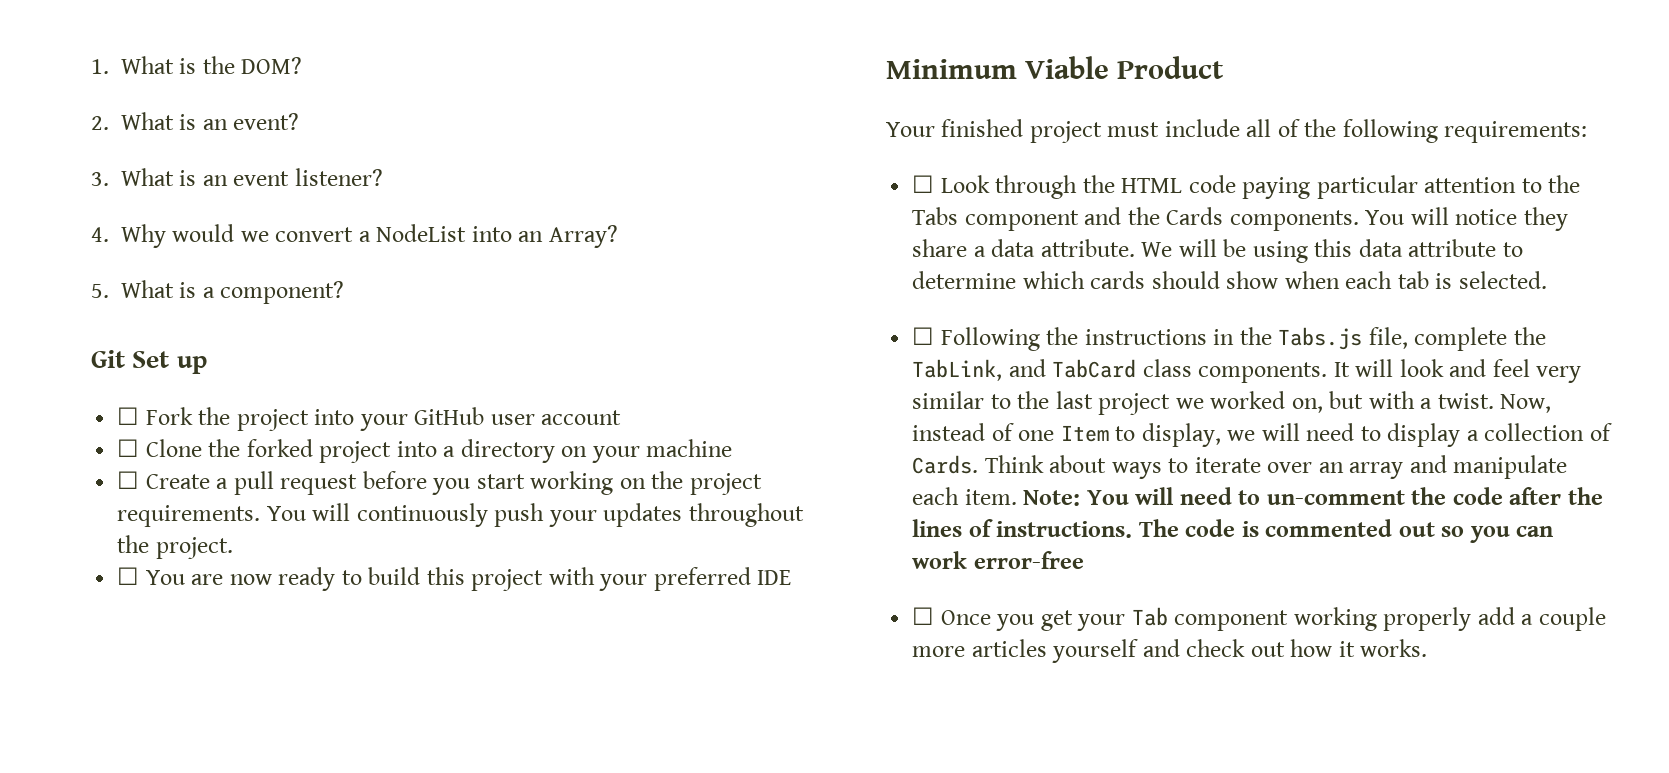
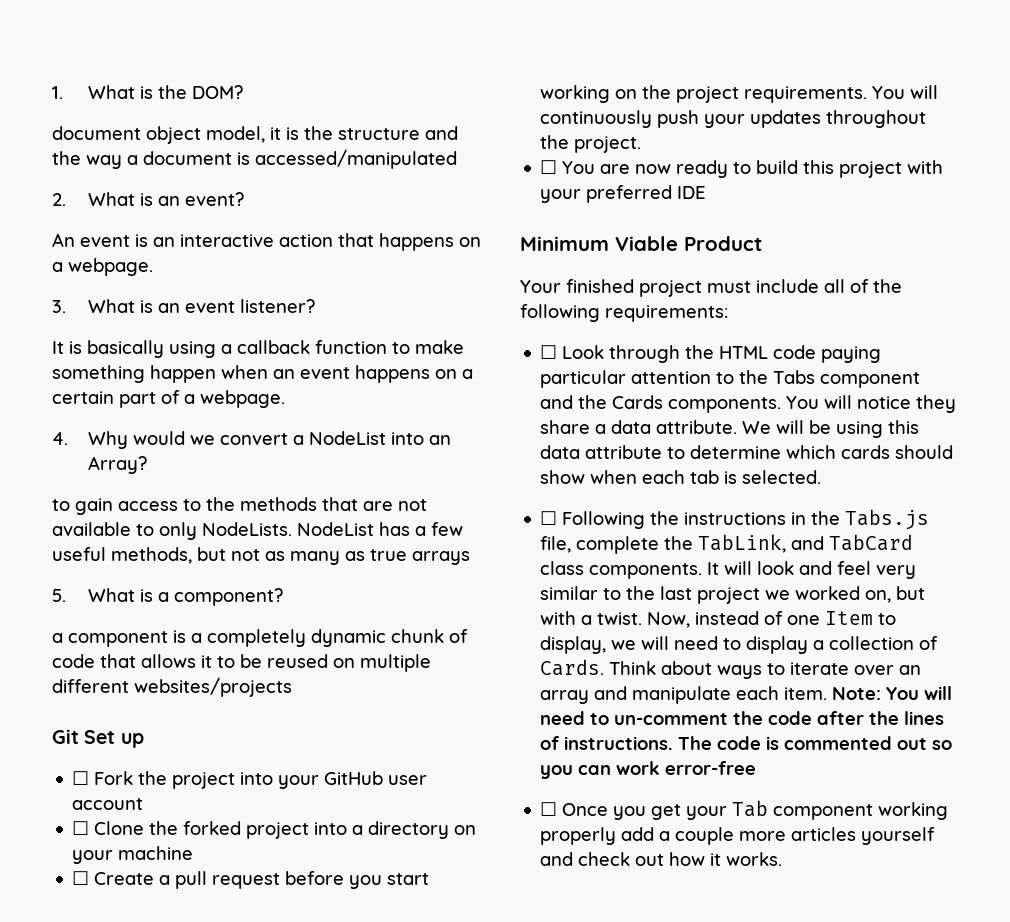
+ document object model, it is the structure and the way a document is accessed/manipulated
+ An event is an interactive action that happens on a webpage.
+ It is basically using a callback function to make something happen when an event happens on a certain part of a webpage.
+ to gain access to the methods that are not available to only NodeLists. NodeList has a few useful methods, but not as many as true arrays
+ a component is a completely dynamic chunk of code that allows it to be reused on multiple different websites/projects

